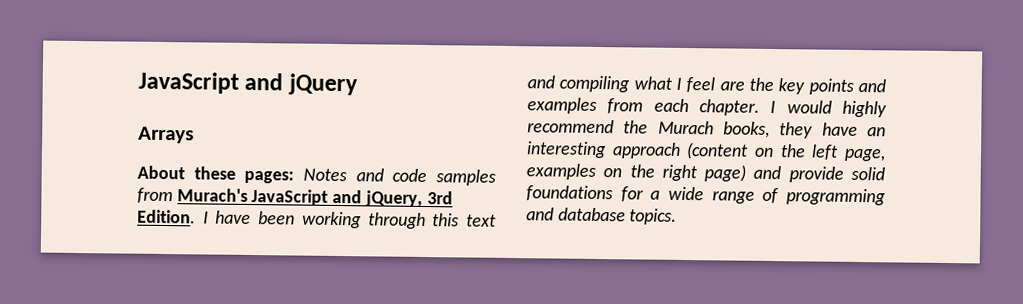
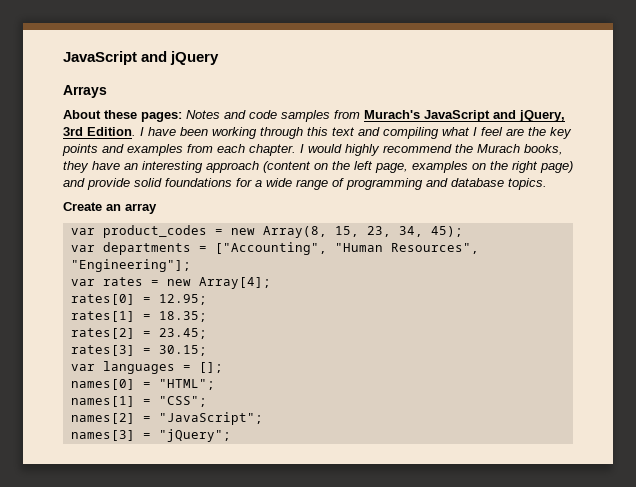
+ Create an array
+ var product_codes = new Array(8, 15, 23, 34, 45);
+ var departments = ["Accounting", "Human Resources", "Engineering"];
+ var rates = new Array[4];
+ rates[0] = 12.95;
+ rates[1] = 18.35;
+ rates[2] = 23.45;
+ rates[3] = 30.15;
+ var languages = [];
+ names[0] = "HTML";
+ names[1] = "CSS";
+ names[2] = "JavaScript";
+ names[3] = "jQuery";

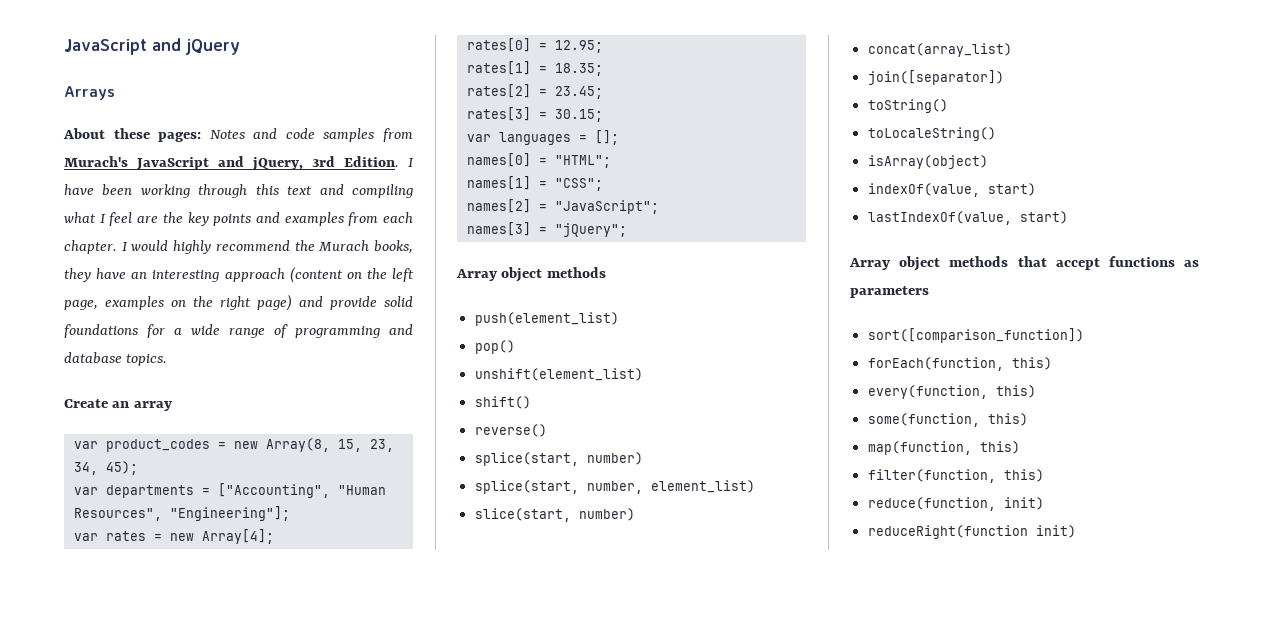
  names[3] = "jQuery";
+ Array object methods
+ push(element_list)
+ pop()
+ unshift(element_list)
+ shift()
+ reverse()
+ splice(start, number)
+ splice(start, number, element_list)
+ slice(start, number)
+ concat(array_list)
+ join([separator])
+ toString()
+ toLocaleString()
+ isArray(object)
+ indexOf(value, start)
+ lastIndexOf(value, start)
+ Array object methods that accept functions as parameters
+ sort([comparison_function])
+ forEach(function, this)
+ every(function, this)
+ some(function, this)
+ map(function, this)
+ filter(function, this)
+ reduce(function, init)
+ reduceRight(function init)

